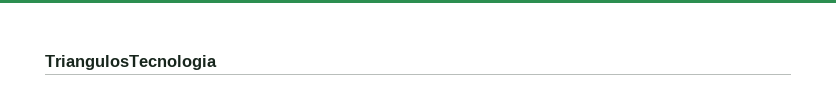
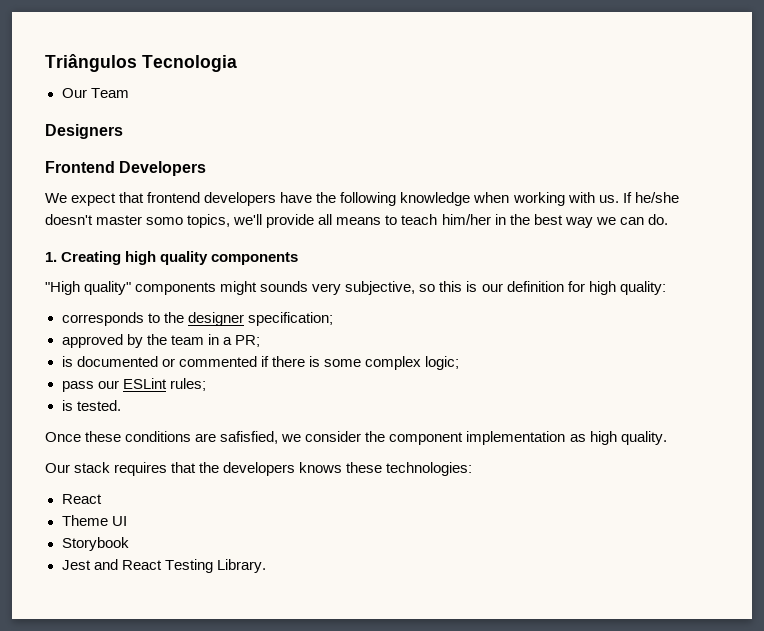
- TriangulosTecnologia
+ Triângulos Tecnologia
+ Our Team
+ Designers
+ Frontend Developers
+ We expect that frontend developers have the following knowledge when working with us. If he/she doesn't master somo topics, we'll provide all means to teach him/her in the best way we can do.
+ 1. Creating high quality components
+ "High quality" components might sounds very subjective, so this is our definition for high quality:
+ corresponds to the designer specification;
+ approved by the team in a PR;
+ is documented or commented if there is some complex logic;
+ pass our ESLint rules;
+ is tested.
+ Once these conditions are safisfied, we consider the component implementation as high quality.
+ Our stack requires that the developers knows these technologies:
+ React
+ Theme UI
+ Storybook
+ Jest and React Testing Library.

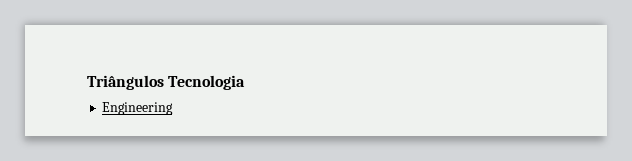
- Our Team
- Designers
- Frontend Developers
- We expect that frontend developers have the following knowledge when working with us. If he/she doesn't master somo topics, we'll provide all means to teach him/her in the best way we can do.
- 1. Creating high quality components
- "High quality" components might sounds very subjective, so this is our definition for high quality:
- corresponds to the designer specification;
- approved by the team in a PR;
- is documented or commented if there is some complex logic;
- pass our ESLint rules;
- is tested.
- Once these conditions are safisfied, we consider the component implementation as high quality.
- Our stack requires that the developers knows these technologies:
- React
- Theme UI
- Storybook
- Jest and React Testing Library.
+ Engineering

